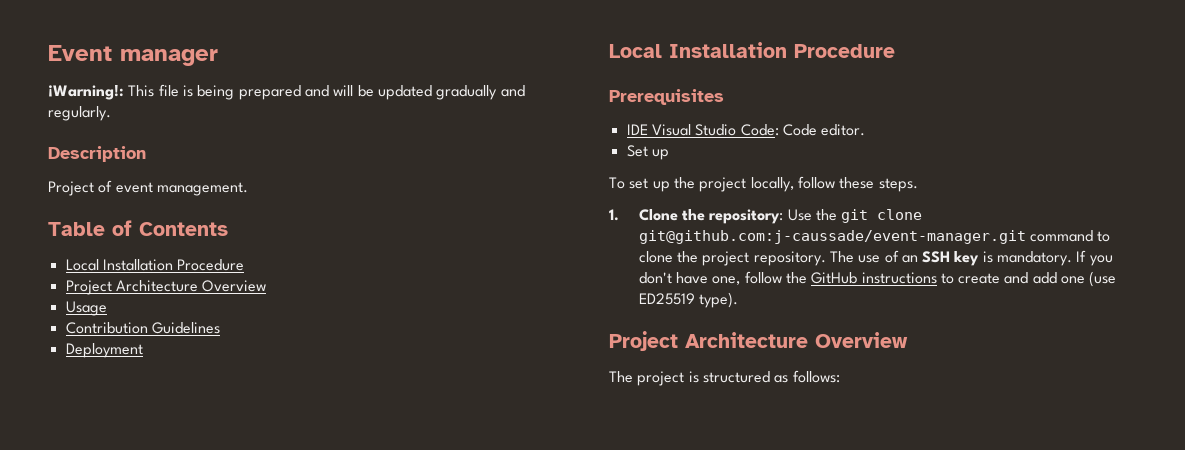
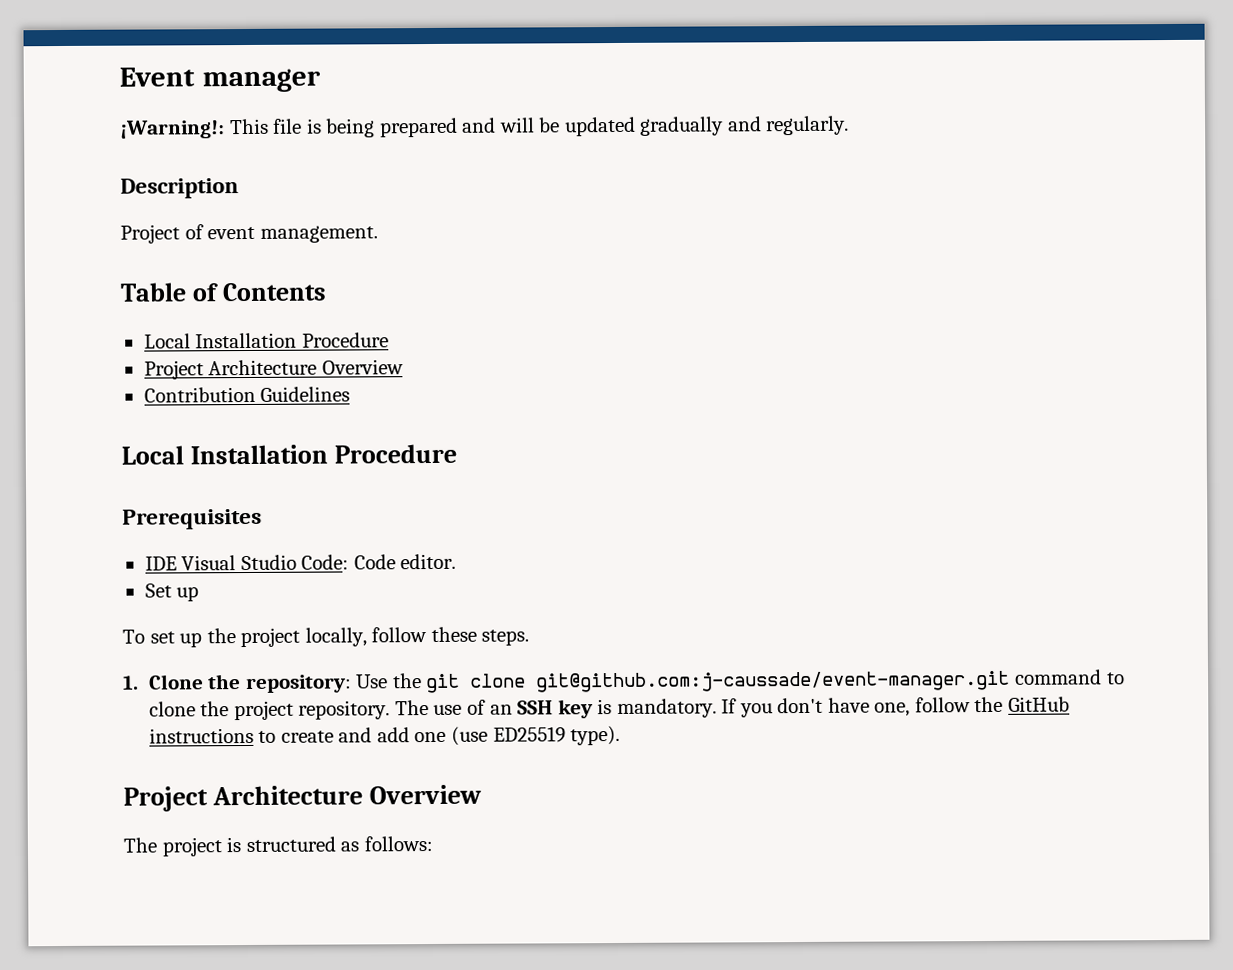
- Usage
- Deployment

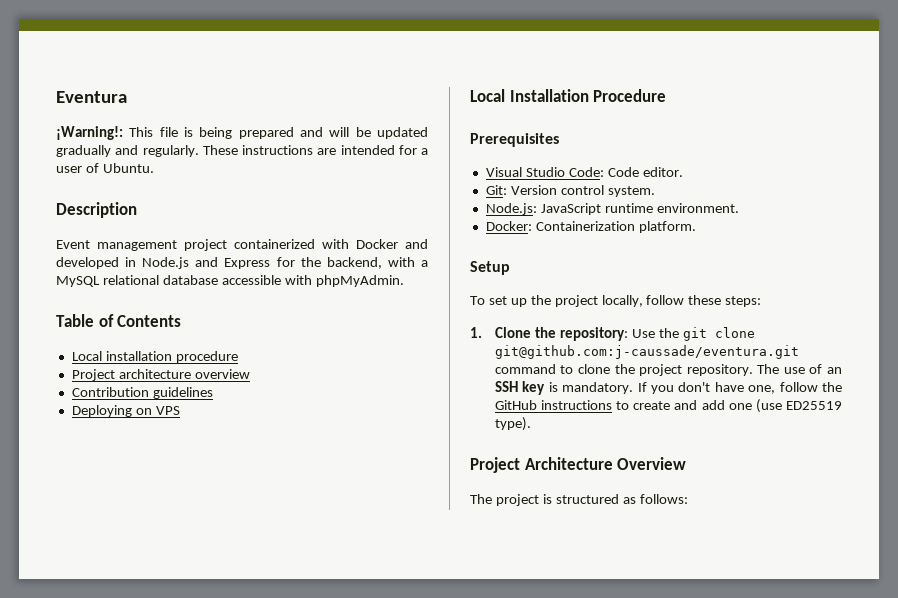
- Event manager
+ Eventura
- ¡Warning!: This file is being prepared and will be updated gradually and regularly.
+ ¡Warning!: This file is being prepared and will be updated gradually and regularly. These instructions are intended for a user of Ubuntu.
  Description
- Project of event management.
+ Event management project containerized with Docker and developed in Node.js and Express for the backend, with a MySQL relational database accessible with phpMyAdmin.
  Table of Contents
- Local Installation Procedure
- Project Architecture Overview
+ Local installation procedure
+ Project architecture overview
- Contribution Guidelines
+ Contribution guidelines
+ Deploying on VPS
- IDE Visual Studio Code: Code editor.
+ Visual Studio Code: Code editor.
- Set up
+ Git: Version control system.
+ Node.js: JavaScript runtime environment.
+ Docker: Containerization platform.
+ Setup
- To set up the project locally, follow these steps.
+ To set up the project locally, follow these steps:
- 1. Clone the repository: Use the git clone git@github.com:j-caussade/event-manager.git command to clone the project repository.
+ 1. Clone the repository: Use the git clone git@github.com:j-caussade/eventura.git command to clone the project repository.

